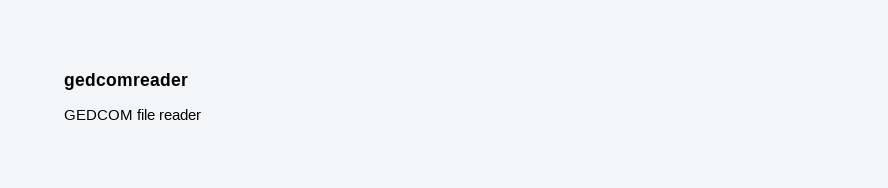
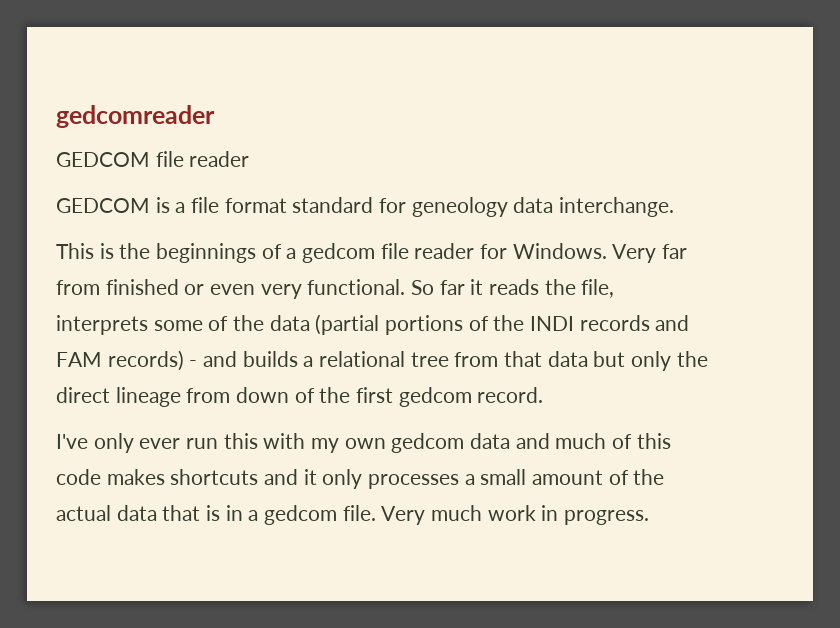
+ GEDCOM is a file format standard for geneology data interchange.
+ This is the beginnings of a gedcom file reader for Windows. Very far from finished or even very functional. So far it reads the file, interprets some of the data (partial portions of the INDI records and FAM records) - and builds a relational tree from that data but only the direct lineage from down of the first gedcom record.
+ I've only ever run this with my own gedcom data and much of this code makes shortcuts and it only processes a small amount of the actual data that is in a gedcom file. Very much work in progress.

